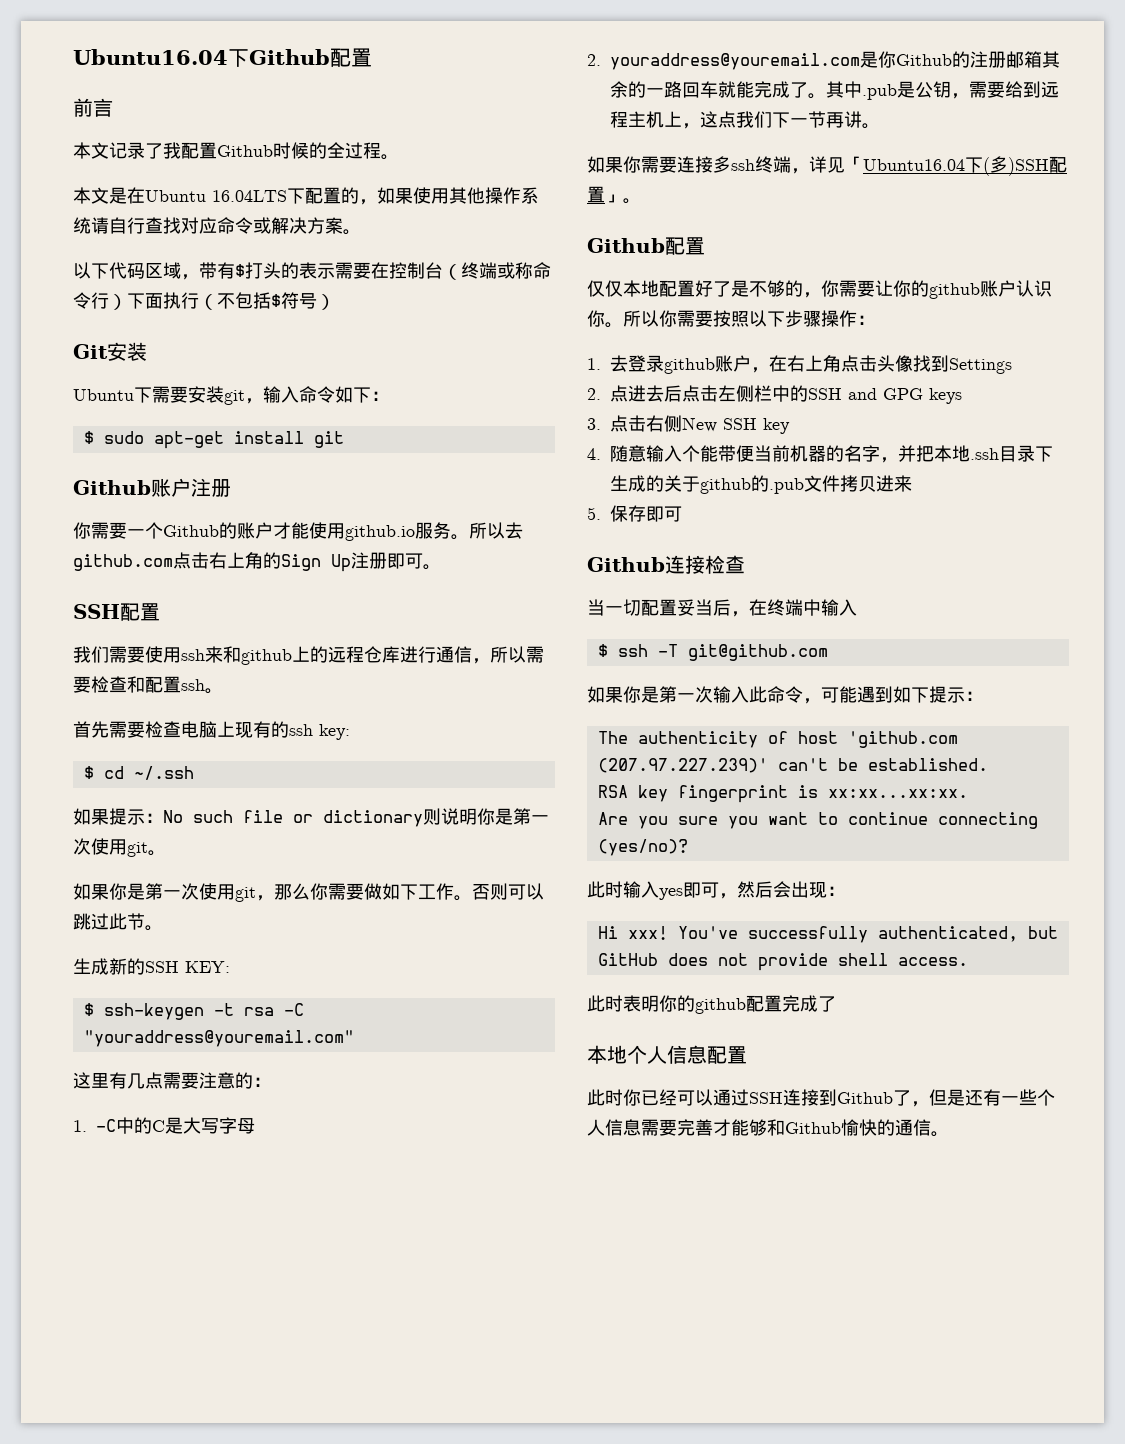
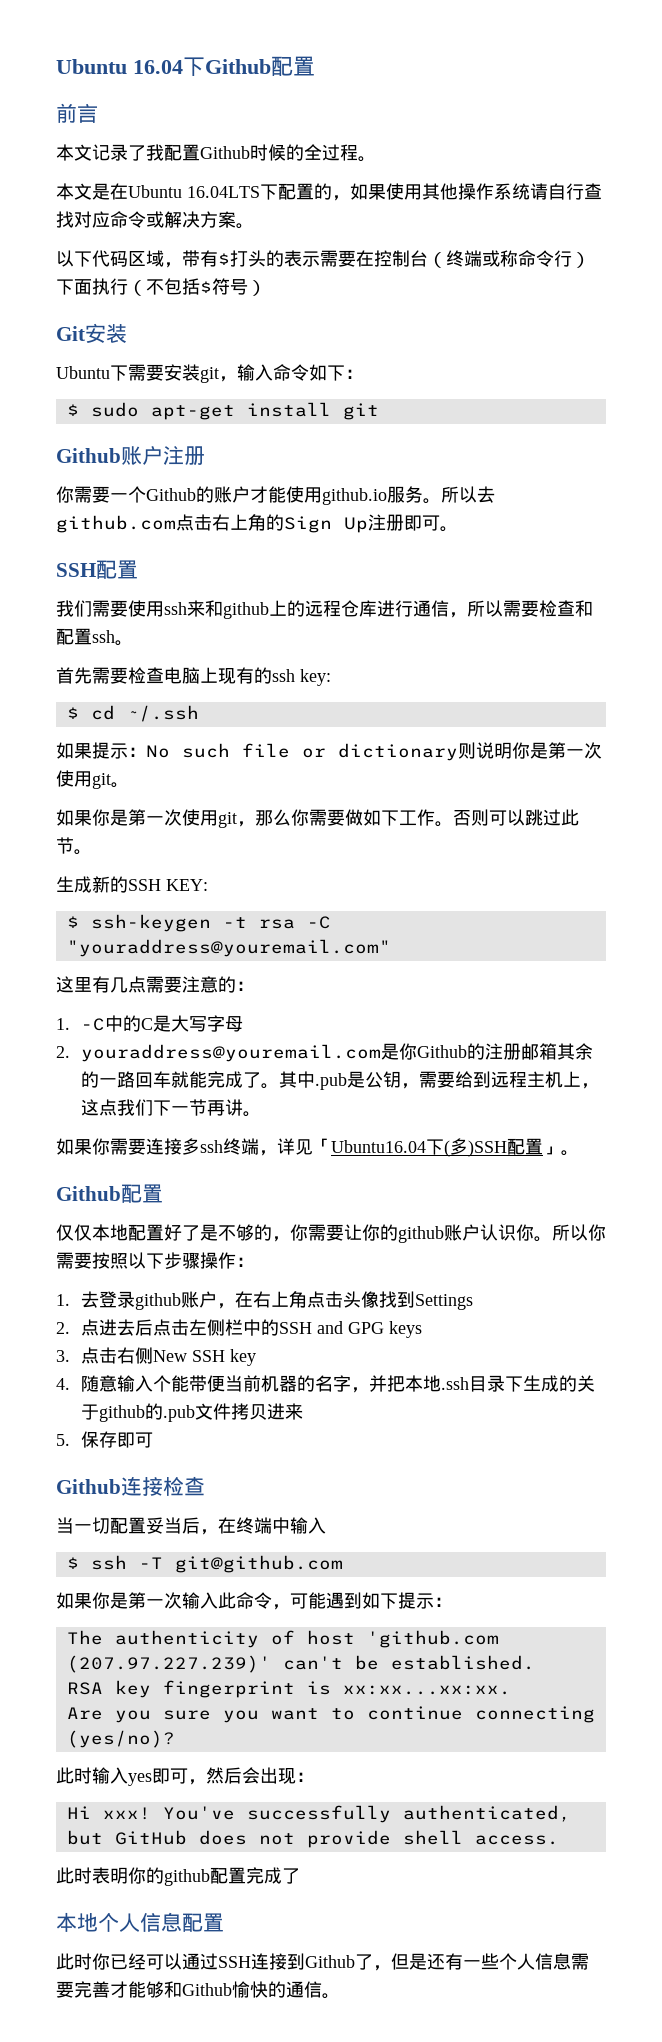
- Ubuntu16.04下Github配置
+ Ubuntu 16.04下Github配置

